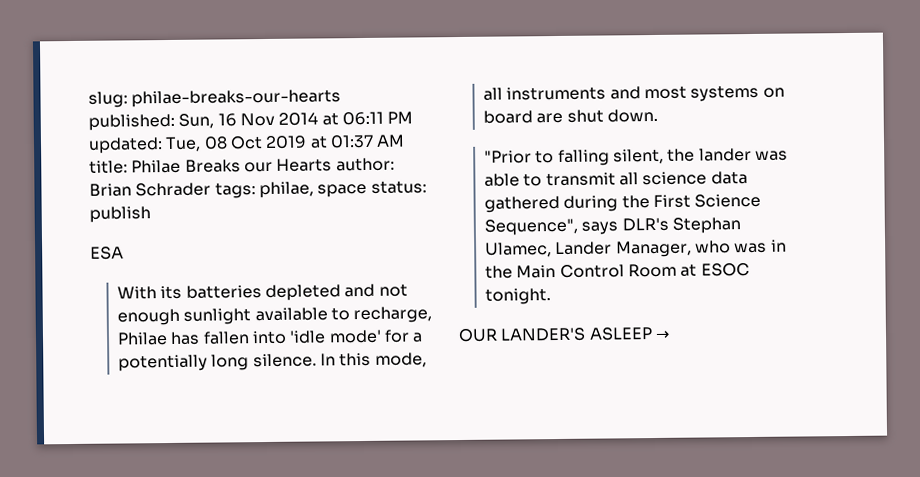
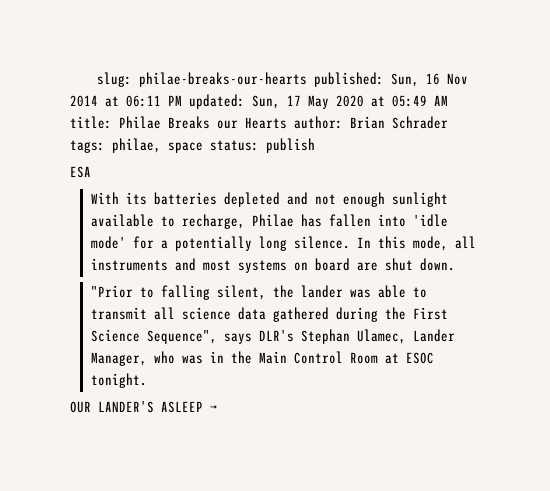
- slug: philae-breaks-our-hearts published: Sun, 16 Nov 2014 at 06:11 PM updated: Tue, 08 Oct 2019 at 01:37 AM title: Philae Breaks our Hearts author: Brian Schrader tags: philae, space status: publish
+ slug: philae-breaks-our-hearts published: Sun, 16 Nov 2014 at 06:11 PM updated: Sun, 17 May 2020 at 05:49 AM title: Philae Breaks our Hearts author: Brian Schrader tags: philae, space status: publish

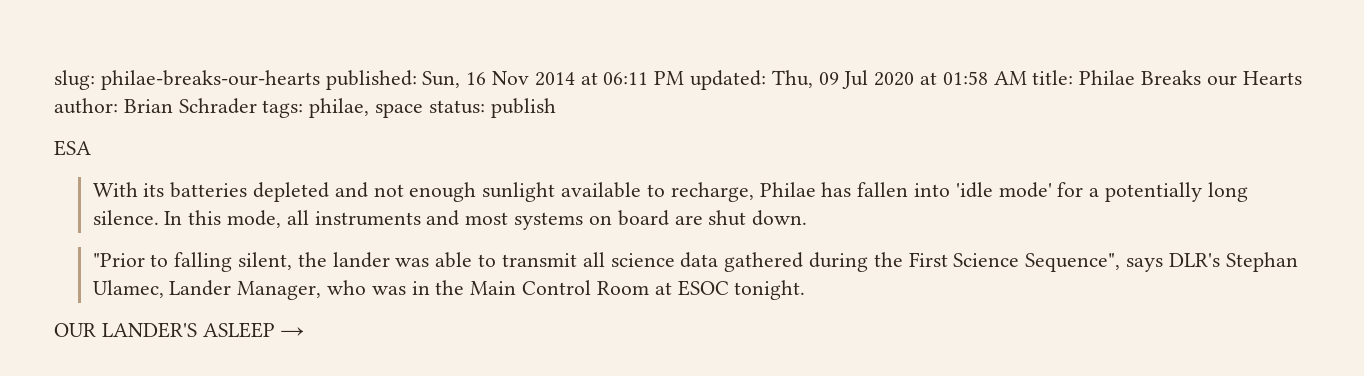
- slug: philae-breaks-our-hearts published: Sun, 16 Nov 2014 at 06:11 PM updated: Sun, 17 May 2020 at 05:49 AM title: Philae Breaks our Hearts author: Brian Schrader tags: philae, space status: publish
+ slug: philae-breaks-our-hearts published: Sun, 16 Nov 2014 at 06:11 PM updated: Thu, 09 Jul 2020 at 01:58 AM title: Philae Breaks our Hearts author: Brian Schrader tags: philae, space status: publish

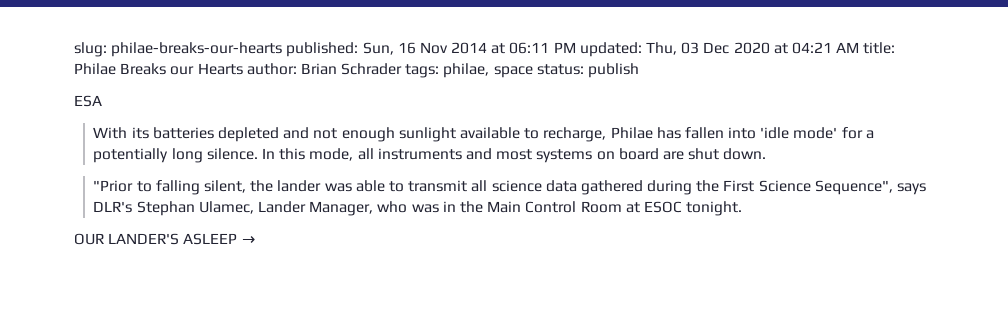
- slug: philae-breaks-our-hearts published: Sun, 16 Nov 2014 at 06:11 PM updated: Thu, 09 Jul 2020 at 01:58 AM title: Philae Breaks our Hearts author: Brian Schrader tags: philae, space status: publish
+ slug: philae-breaks-our-hearts published: Sun, 16 Nov 2014 at 06:11 PM updated: Thu, 03 Dec 2020 at 04:21 AM title: Philae Breaks our Hearts author: Brian Schrader tags: philae, space status: publish

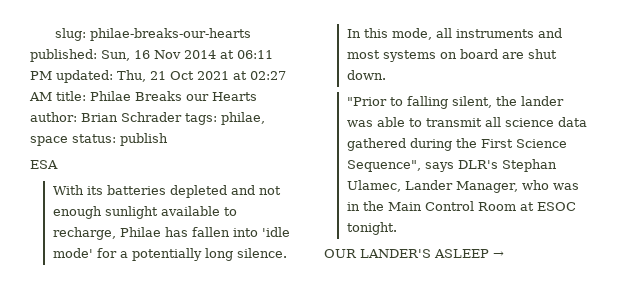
- slug: philae-breaks-our-hearts published: Sun, 16 Nov 2014 at 06:11 PM updated: Thu, 03 Dec 2020 at 04:21 AM title: Philae Breaks our Hearts author: Brian Schrader tags: philae, space status: publish
+ slug: philae-breaks-our-hearts published: Sun, 16 Nov 2014 at 06:11 PM updated: Thu, 21 Oct 2021 at 02:27 AM title: Philae Breaks our Hearts author: Brian Schrader tags: philae, space status: publish

